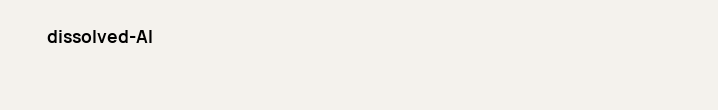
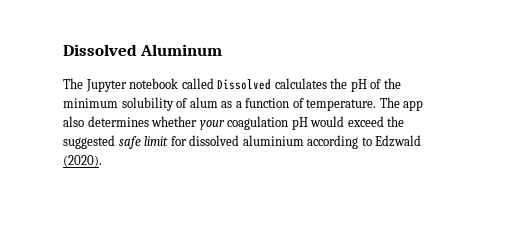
- dissolved-Al
+ Dissolved Aluminum
+ The Jupyter notebook called Dissolved calculates the pH of the minimum solubility of alum as a function of temperature. The app also determines whether your coagulation pH would exceed the suggested safe limit for dissolved aluminium according to Edzwald (2020).

